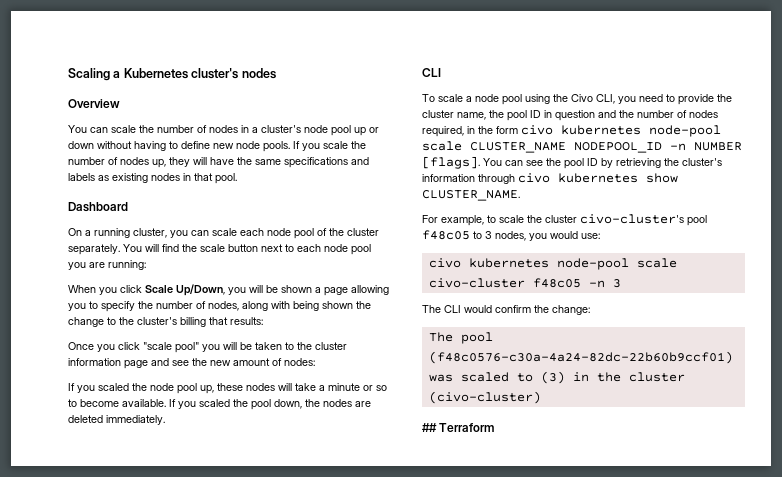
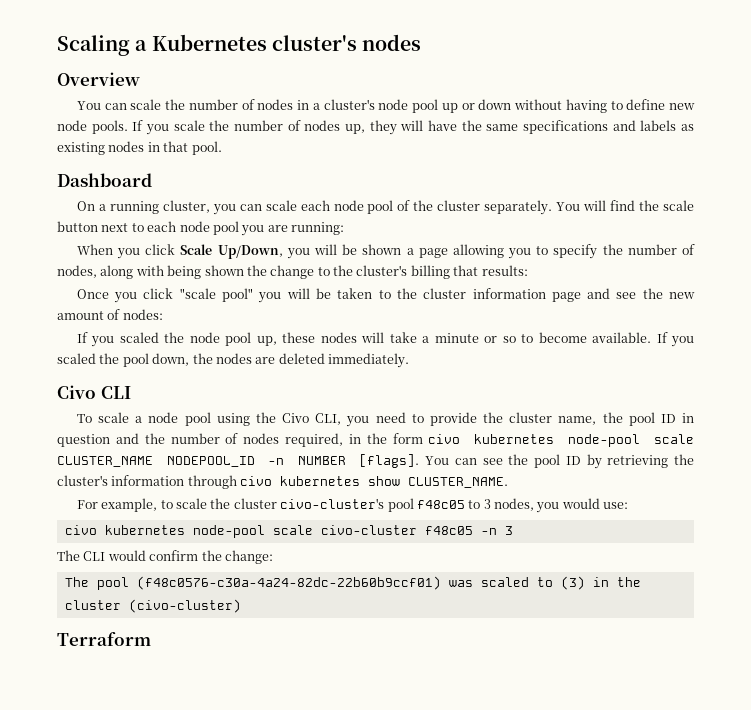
  If you scaled the pool down, the nodes are deleted immediately.
- CLI
+ Civo CLI
- ## Terraform
+ Terraform

